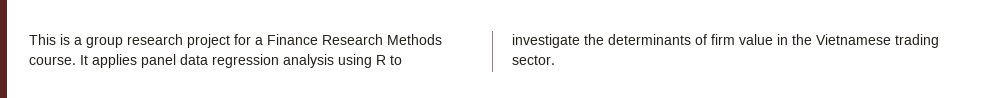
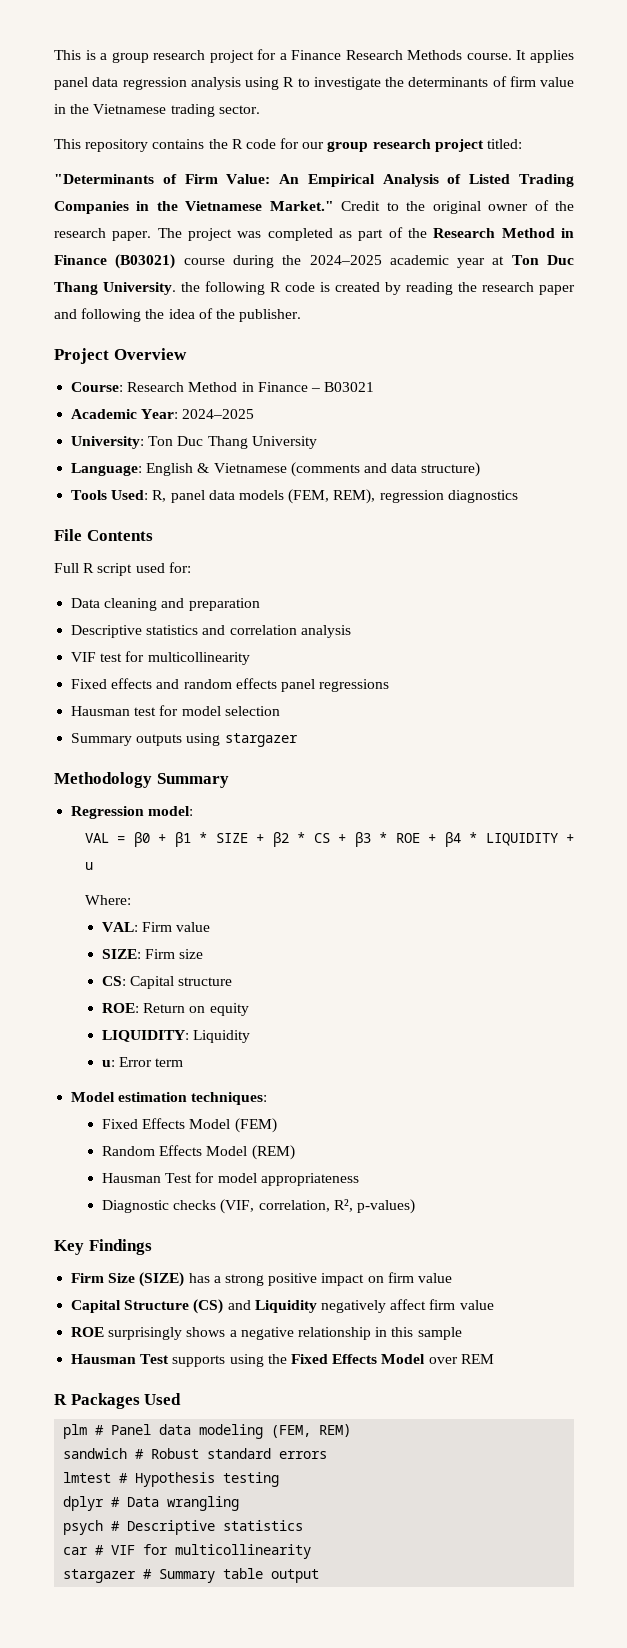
+ This repository contains the R code for our group research project titled:
+ "Determinants of Firm Value: An Empirical Analysis of Listed Trading Companies in the Vietnamese Market." Credit to the original owner of the research paper. The project was completed as part of the Research Method in Finance (B03021) course during the 2024–2025 academic year at Ton Duc Thang University. the following R code is created by reading the research paper and following the idea of the publisher.
+ Project Overview
+ Course: Research Method in Finance – B03021
+ Academic Year: 2024–2025
+ University: Ton Duc Thang University
+ Language: English & Vietnamese (comments and data structure)
+ Tools Used: R, panel data models (FEM, REM), regression diagnostics
+ File Contents
+ Full R script used for:
+ Data cleaning and preparation
+ Descriptive statistics and correlation analysis
+ VIF test for multicollinearity
+ Fixed effects and random effects panel regressions
+ Hausman test for model selection
+ Summary outputs using stargazer
+ Methodology Summary
+ Regression model:
+ VAL = β0 + β1 * SIZE + β2 * CS + β3 * ROE + β4 * LIQUIDITY + u
+ Where:
+ VAL: Firm value
+ SIZE: Firm size
+ CS: Capital structure
+ ROE: Return on equity
+ LIQUIDITY: Liquidity
+ u: Error term
+ Model estimation techniques:
+ Fixed Effects Model (FEM)
+ Random Effects Model (REM)
+ Hausman Test for model appropriateness
+ Diagnostic checks (VIF, correlation, R², p-values)
+ Key Findings
+ Firm Size (SIZE) has a strong positive impact on firm value
+ Capital Structure (CS) and Liquidity negatively affect firm value
+ ROE surprisingly shows a negative relationship in this sample
+ Hausman Test supports using the Fixed Effects Model over REM
+ R Packages Used
+ plm # Panel data modeling (FEM, REM)
+ sandwich # Robust standard errors
+ lmtest # Hypothesis testing
+ dplyr # Data wrangling
+ psych # Descriptive statistics
+ car # VIF for multicollinearity
+ stargazer # Summary table output

